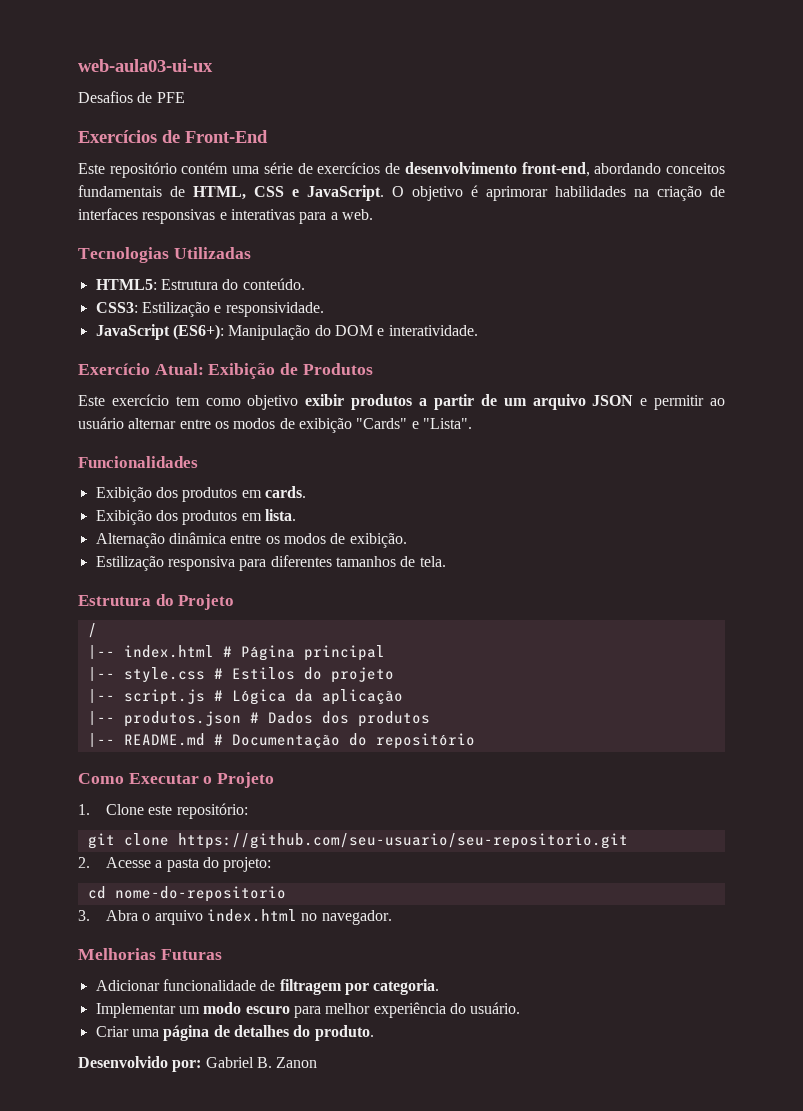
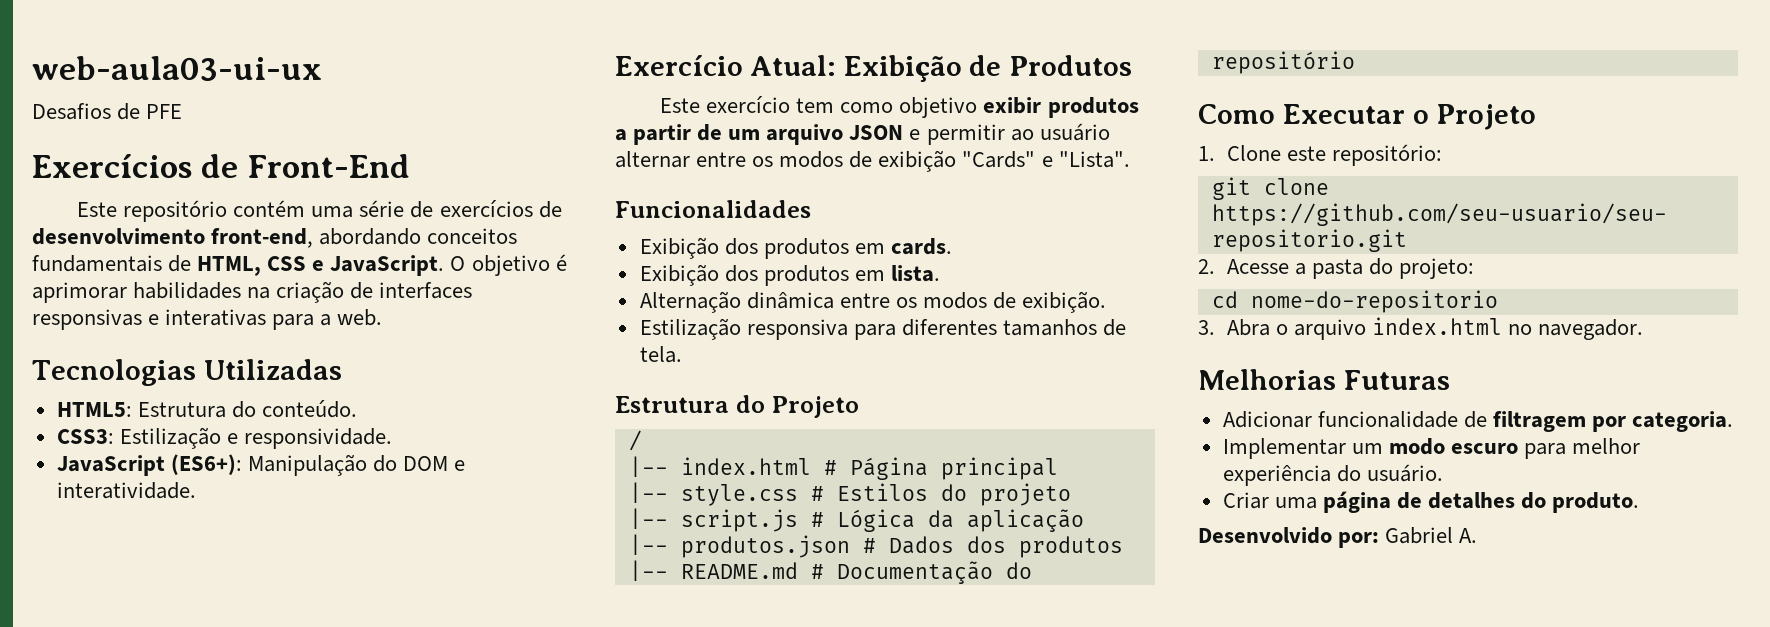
- Desenvolvido por: Gabriel B. Zanon
+ Desenvolvido por: Gabriel A.

